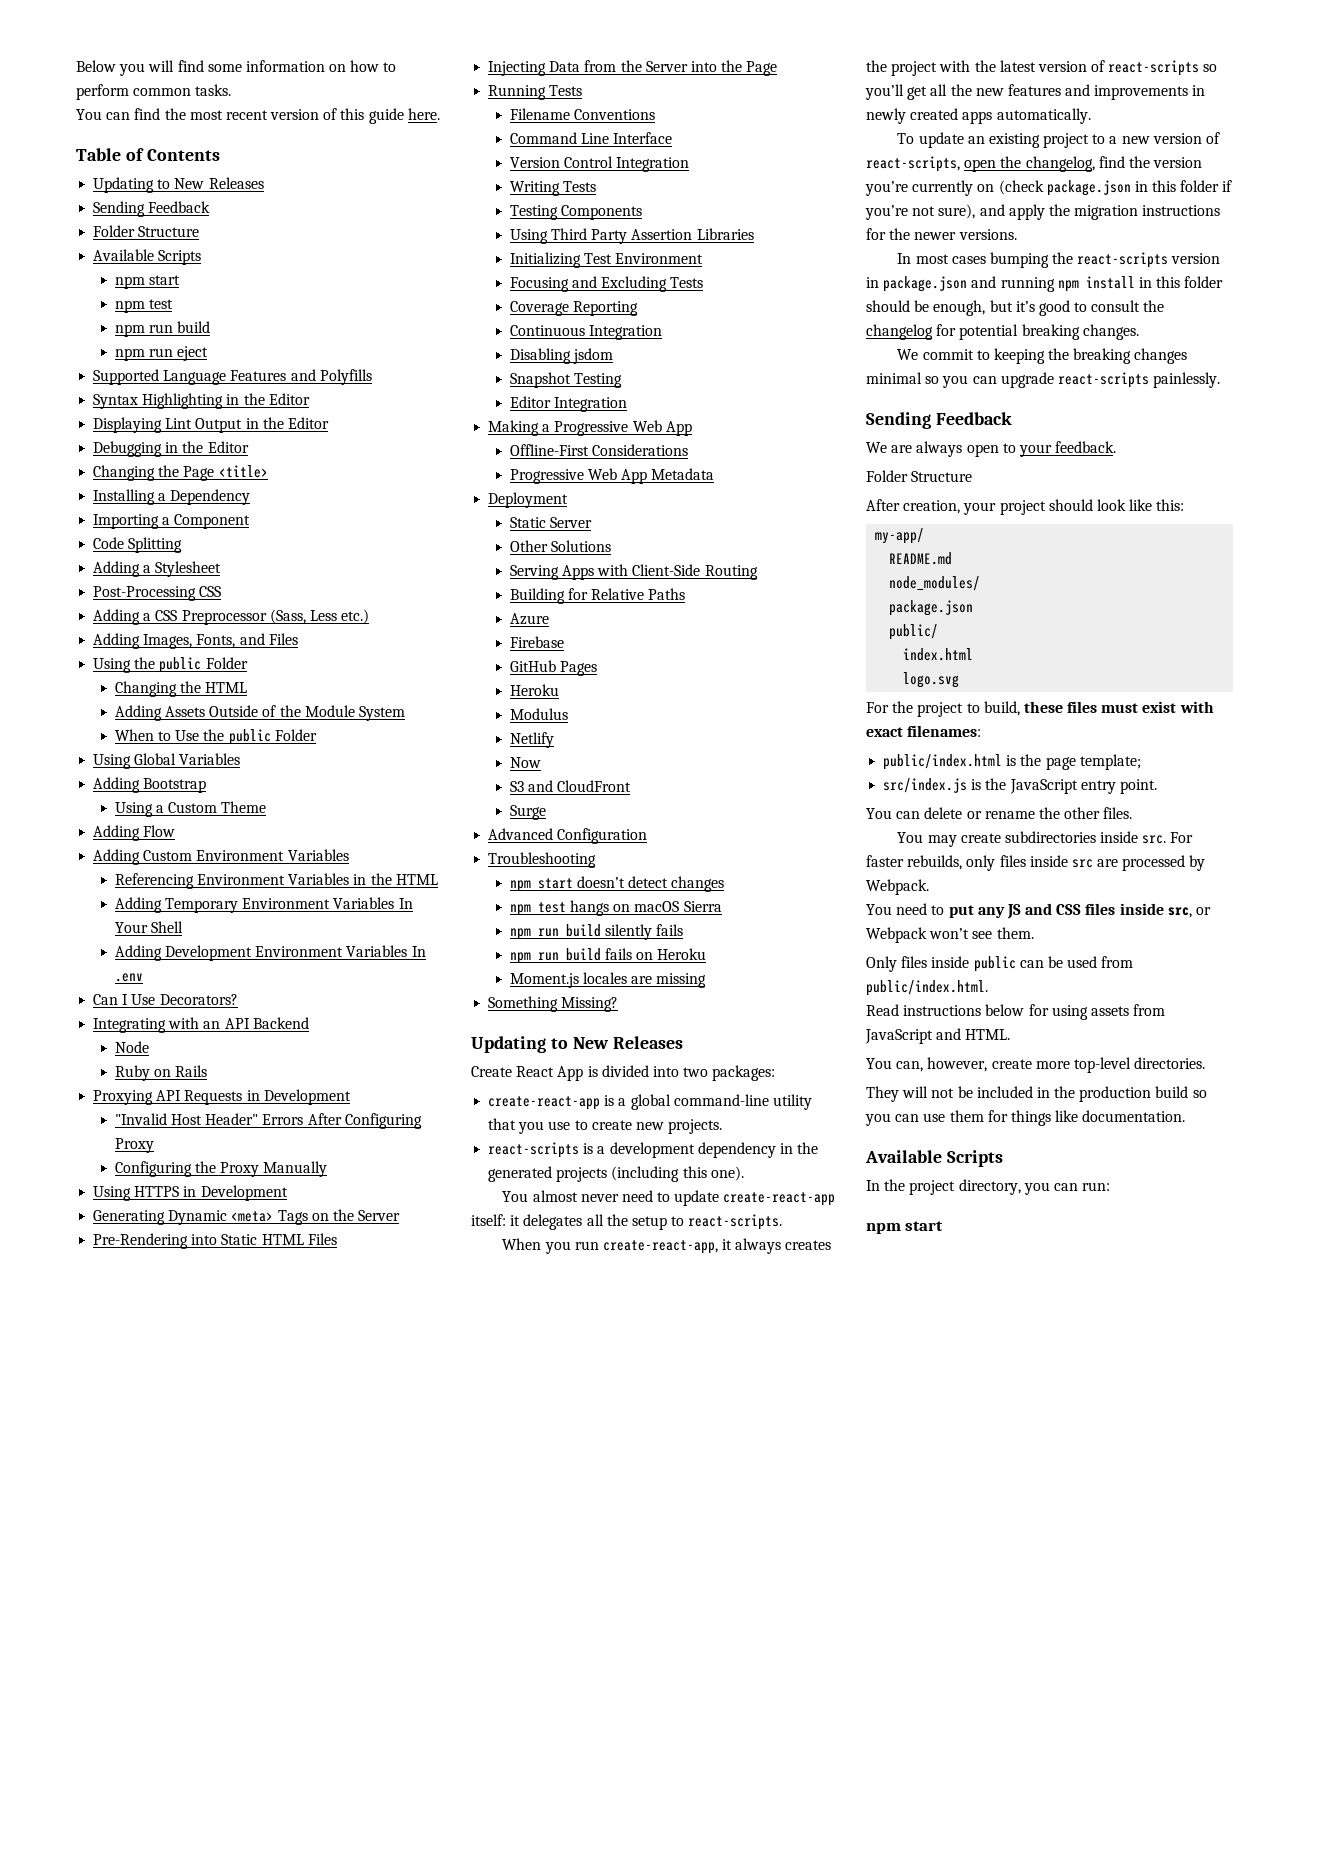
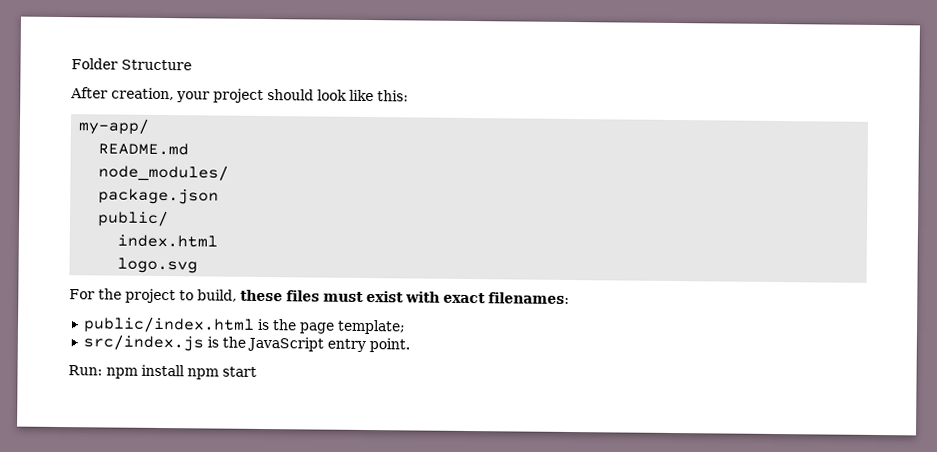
- Below you will find some information on how to perform common tasks.
- You can find the most recent version of this guide here.
- Table of Contents
- Updating to New Releases
- Sending Feedback
- Folder Structure
- Available Scripts
- npm start
- npm test
- npm run build
- npm run eject
- Supported Language Features and Polyfills
- Syntax Highlighting in the Editor
- Displaying Lint Output in the Editor
- Debugging in the Editor
- Changing the Page <title>
- Installing a Dependency
- Importing a Component
- Code Splitting
- Adding a Stylesheet
- Post-Processing CSS
- Adding a CSS Preprocessor (Sass, Less etc.)
- Adding Images, Fonts, and Files
- Using the public Folder
- Changing the HTML
- Adding Assets Outside of the Module System
- When to Use the public Folder
- Using Global Variables
- Adding Bootstrap
- Using a Custom Theme
- Adding Flow
- Adding Custom Environment Variables
- Referencing Environment Variables in the HTML
- Adding Temporary Environment Variables In Your Shell
- Adding Development Environment Variables In .env
- Can I Use Decorators?
- Integrating with an API Backend
- Node
- Ruby on Rails
- Proxying API Requests in Development
- "Invalid Host Header" Errors After Configuring Proxy
- Configuring the Proxy Manually
- Using HTTPS in Development
- Generating Dynamic <meta> Tags on the Server
- Pre-Rendering into Static HTML Files
- Injecting Data from the Server into the Page
- Running Tests
- Filename Conventions
- Command Line Interface
- Version Control Integration
- Writing Tests
- Testing Components
- Using Third Party Assertion Libraries
- Initializing Test Environment
- Focusing and Excluding Tests
- Coverage Reporting
- Continuous Integration
- Disabling jsdom
- Snapshot Testing
- Editor Integration
- Making a Progressive Web App
- Offline-First Considerations
- Progressive Web App Metadata
- Deployment
- Static Server
- Other Solutions
- Serving Apps with Client-Side Routing
- Building for Relative Paths
- Azure
- Firebase
- GitHub Pages
- Heroku
- Modulus
- Netlify
- Now
- S3 and CloudFront
- Surge
- Advanced Configuration
- Troubleshooting
- npm start doesn’t detect changes
- npm test hangs on macOS Sierra
- npm run build silently fails
- npm run build fails on Heroku
- Moment.js locales are missing
- Something Missing?
- Updating to New Releases
- Create React App is divided into two packages:
- create-react-app is a global command-line utility that you use to create new projects.
- react-scripts is a development dependency in the generated projects (including this one).
- You almost never need to update create-react-app itself: it delegates all the setup to react-scripts.
- When you run create-react-app, it always creates the project with the latest version of react-scripts so you’ll get all the new features and improvements in newly created apps automatically.
- To update an existing project to a new version of react-scripts, open the changelog, find the version you’re currently on (check package.json in this folder if you’re not sure), and apply the migration instructions for the newer versions.
- In most cases bumping the react-scripts version in package.json and running npm install in this folder should be enough, but it’s good to consult the changelog for potential breaking changes.
- We commit to keeping the breaking changes minimal so you can upgrade react-scripts painlessly.
- Sending Feedback
- We are always open to your feedback.
- You can delete or rename the other files.
- You may create subdirectories inside src. For faster rebuilds, only files inside src are processed by Webpack.
- You need to put any JS and CSS files inside src, or Webpack won’t see them.
- Only files inside public can be used from public/index.html.
- Read instructions below for using assets from JavaScript and HTML.
- You can, however, create more top-level directories.
- They will not be included in the production build so you can use them for things like documentation.
- Available Scripts
- In the project directory, you can run:
- npm start
+ Run: npm install npm start

